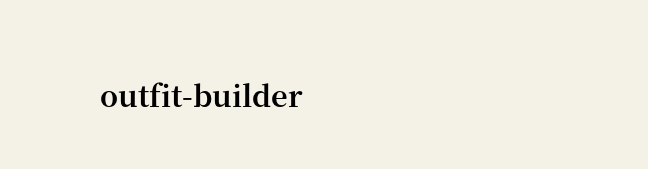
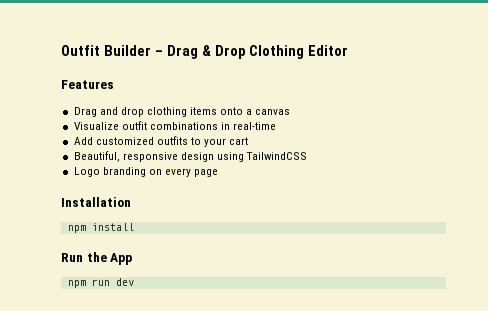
- outfit-builder
+ Outfit Builder – Drag & Drop Clothing Editor
+ Features
+ Drag and drop clothing items onto a canvas
+ Visualize outfit combinations in real-time
+ Add customized outfits to your cart
+ Beautiful, responsive design using TailwindCSS
+ Logo branding on every page
+ Installation
+ npm install
+ Run the App
+ npm run dev

